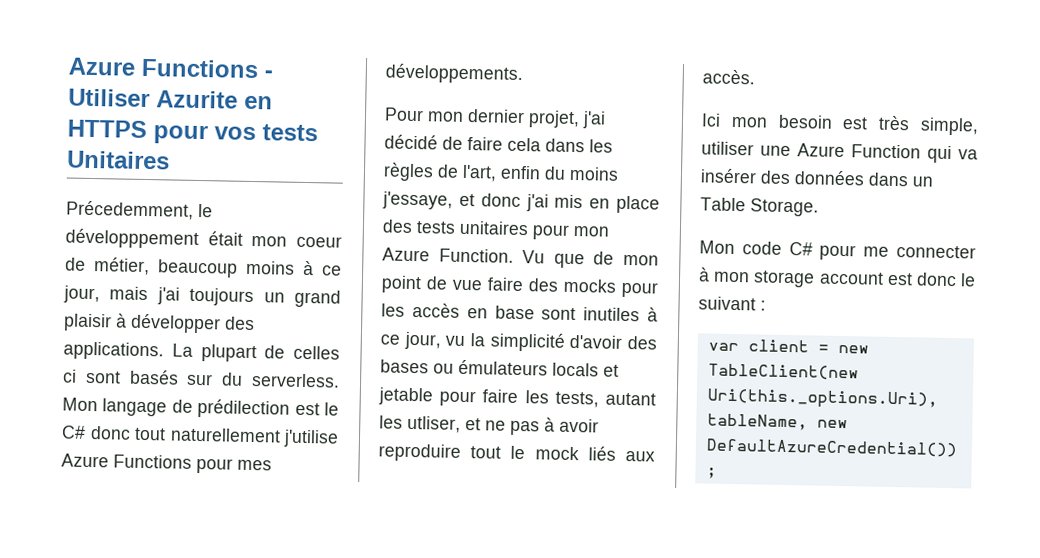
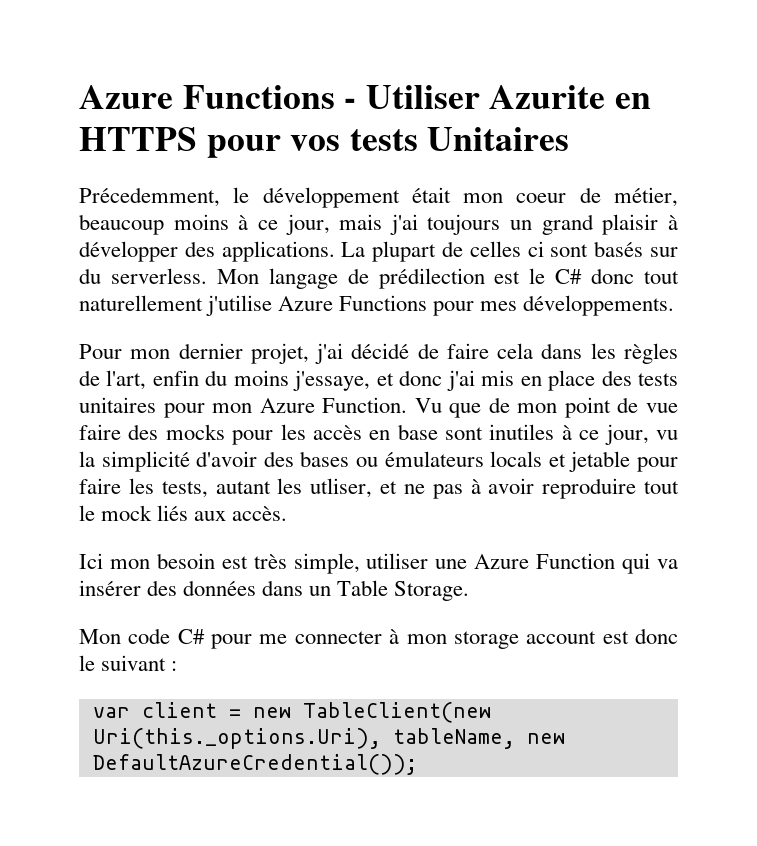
- Précedemment, le développpement était mon coeur de métier, beaucoup moins à ce jour, mais j'ai toujours un grand plaisir à développer des applications.
+ Précedemment, le développement était mon coeur de métier, beaucoup moins à ce jour, mais j'ai toujours un grand plaisir à développer des applications.

